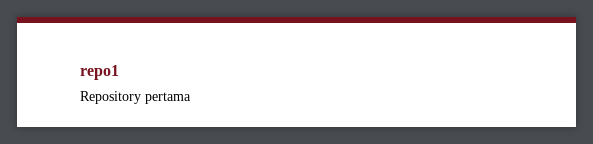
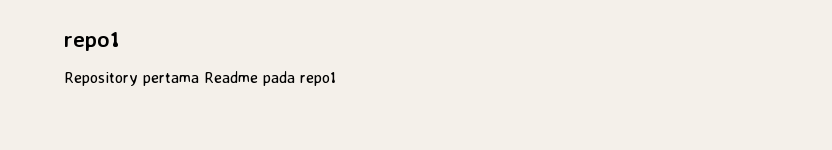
- Repository pertama
+ Repository pertama Readme pada repo1

